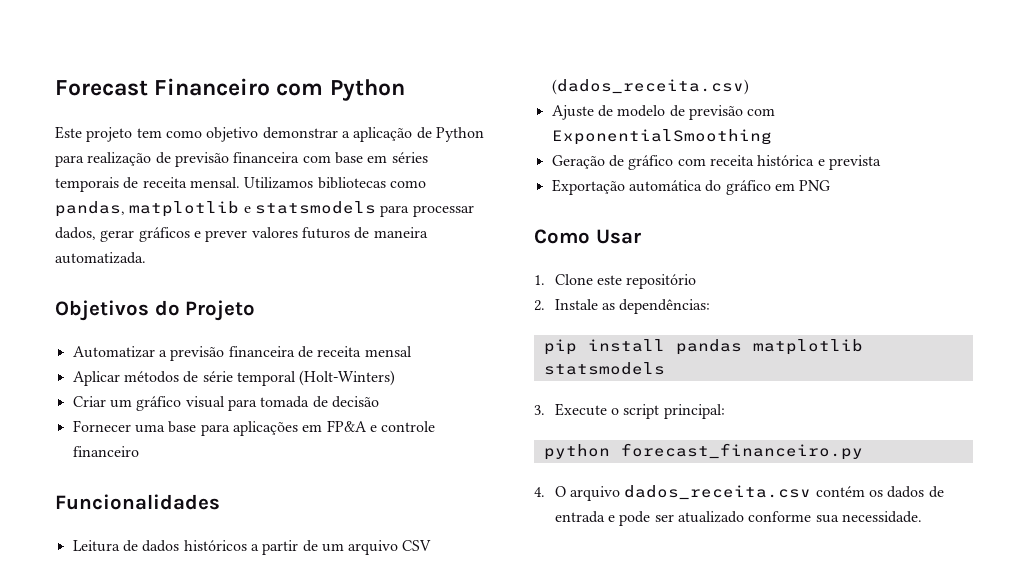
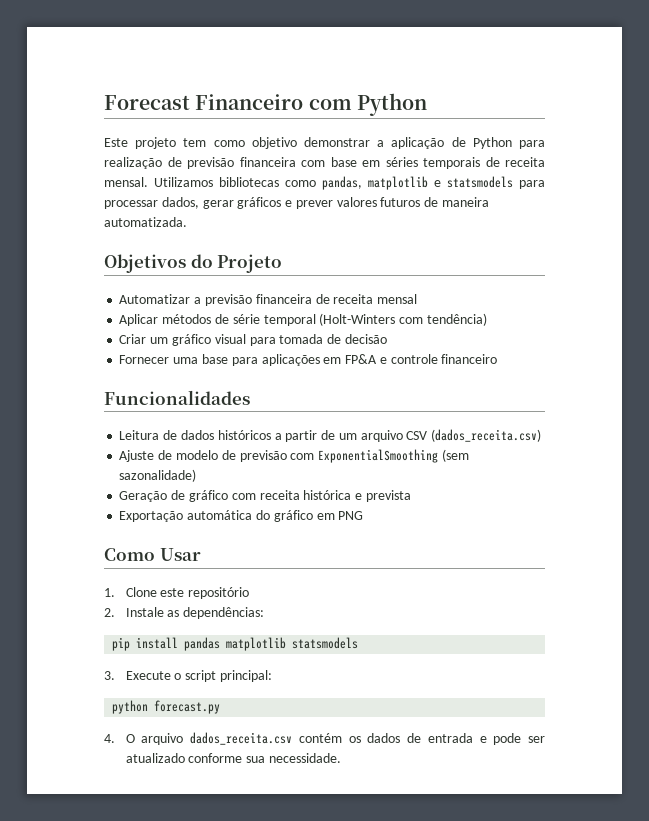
- Aplicar métodos de série temporal (Holt-Winters)
+ Aplicar métodos de série temporal (Holt-Winters com tendência)
- Ajuste de modelo de previsão com ExponentialSmoothing
+ Ajuste de modelo de previsão com ExponentialSmoothing (sem sazonalidade)
- python forecast_financeiro.py
+ python forecast.py

